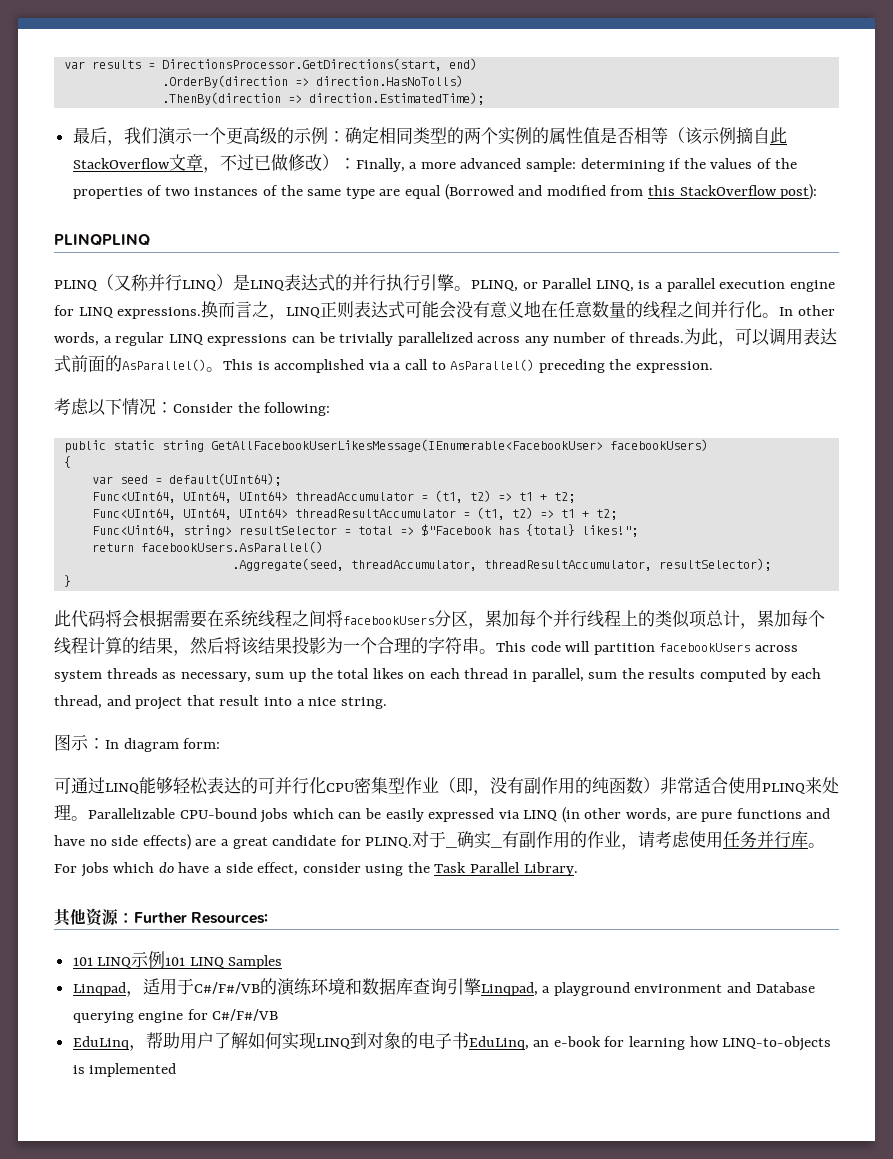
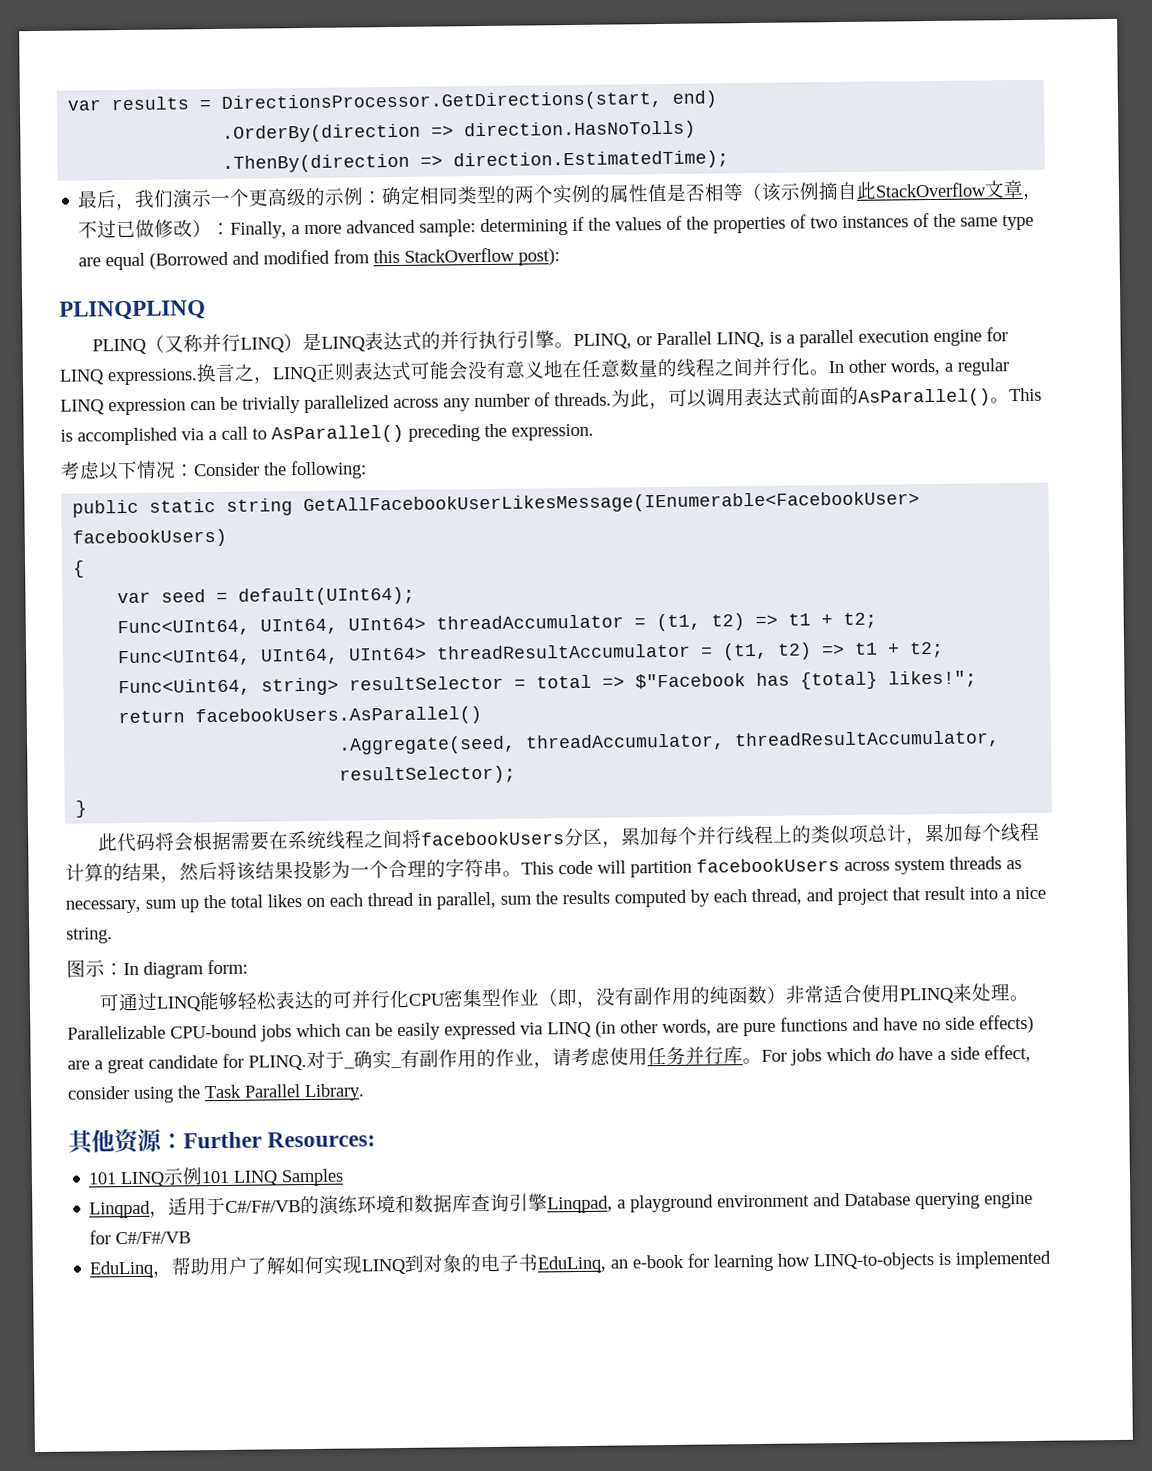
- 换而言之，LINQ正则表达式可能会没有意义地在任意数量的线程之间并行化。
+ 换言之，LINQ正则表达式可能会没有意义地在任意数量的线程之间并行化。
- In other words, a regular LINQ expressions can be trivially parallelized across any number of threads.
+ In other words, a regular LINQ expression can be trivially parallelized across any number of threads.

